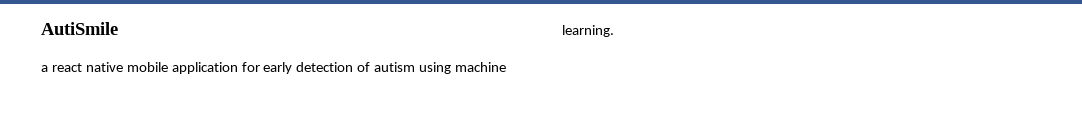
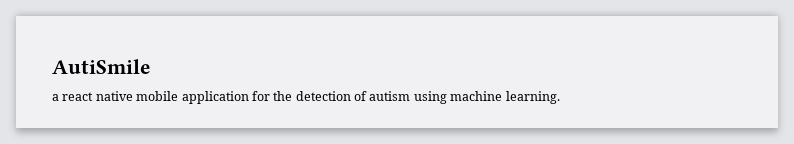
- a react native mobile application for early detection of autism using machine learning.
+ a react native mobile application for the detection of autism using machine learning.

